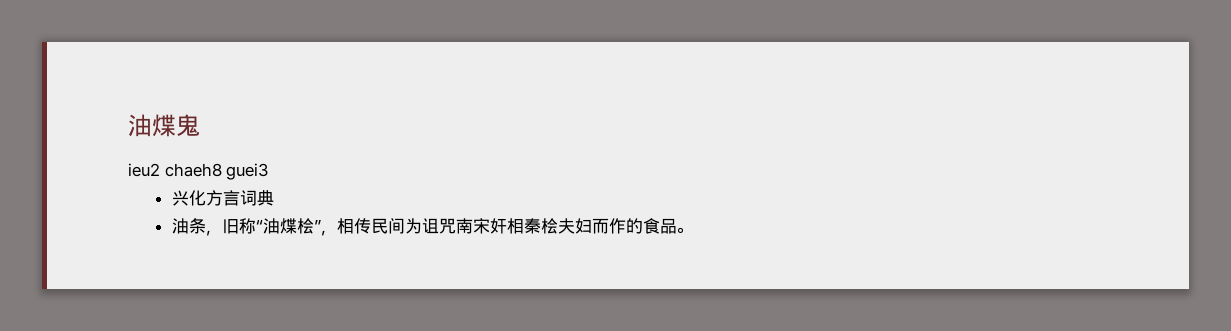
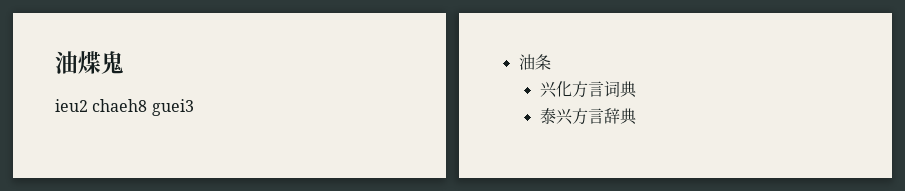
+ 油条
- 油条，旧称“油煠桧”，相传民间为诅咒南宋奸相秦桧夫妇而作的食品。
+ 泰兴方言辞典

